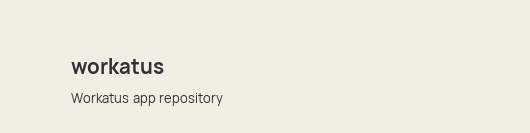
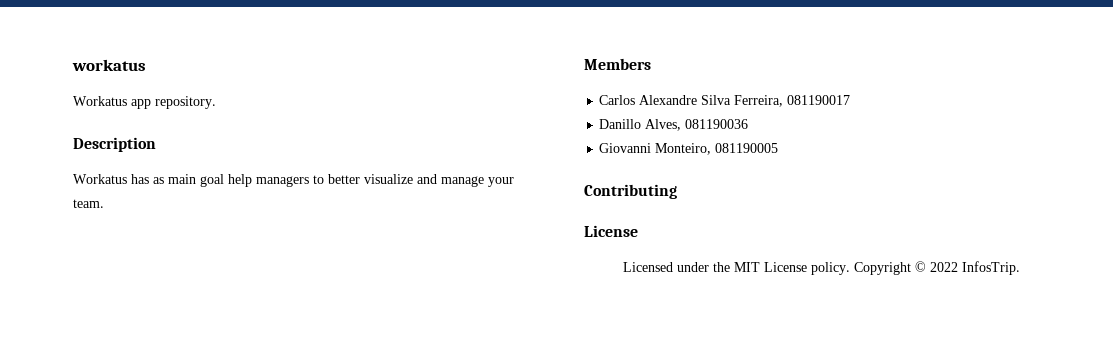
- Workatus app repository
+ Workatus app repository.
+ Description
+ Workatus has as main goal help managers to better visualize and manage your team.
+ Members
+ Carlos Alexandre Silva Ferreira, 081190017
+ Danillo Alves, 081190036
+ Giovanni Monteiro, 081190005
+ Contributing
+ License
+ Licensed under the MIT License policy. Copyright © 2022 InfosTrip.

